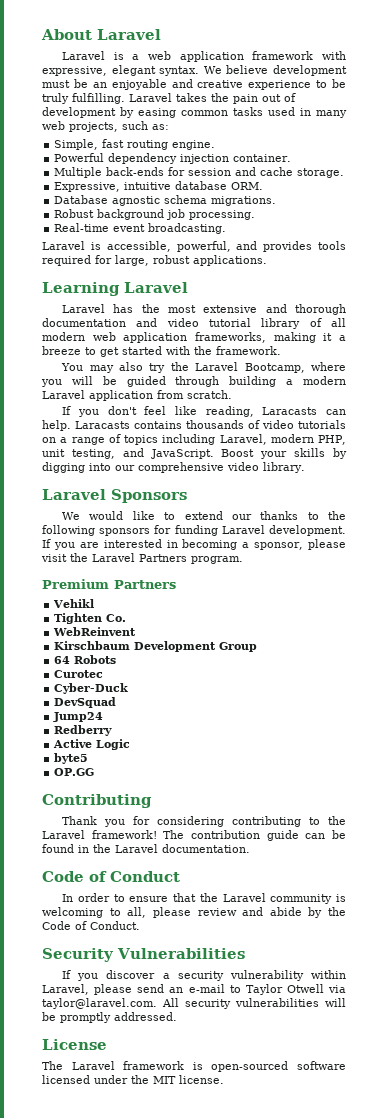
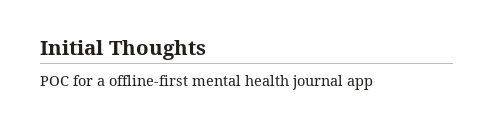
- About Laravel
- Laravel is a web application framework with expressive, elegant syntax. We believe development must be an enjoyable and creative experience to be truly fulfilling. Laravel takes the pain out of development by easing common tasks used in many web projects, such as:
- Simple, fast routing engine.
- Powerful dependency injection container.
- Multiple back-ends for session and cache storage.
- Expressive, intuitive database ORM.
- Database agnostic schema migrations.
- Robust background job processing.
- Real-time event broadcasting.
- Laravel is accessible, powerful, and provides tools required for large, robust applications.
- Learning Laravel
- Laravel has the most extensive and thorough documentation and video tutorial library of all modern web application frameworks, making it a breeze to get started with the framework.
- You may also try the Laravel Bootcamp, where you will be guided through building a modern Laravel application from scratch.
- If you don't feel like reading, Laracasts can help. Laracasts contains thousands of video tutorials on a range of topics including Laravel, modern PHP, unit testing, and JavaScript. Boost your skills by digging into our comprehensive video library.
- Laravel Sponsors
- We would like to extend our thanks to the following sponsors for funding Laravel development. If you are interested in becoming a sponsor, please visit the Laravel Partners program.
- Premium Partners
- Vehikl
- Tighten Co.
- WebReinvent
- Kirschbaum Development Group
- 64 Robots
- Curotec
- Cyber-Duck
- DevSquad
- Jump24
- Redberry
- Active Logic
- byte5
- OP.GG
- Contributing
- Thank you for considering contributing to the Laravel framework! The contribution guide can be found in the Laravel documentation.
- Code of Conduct
- In order to ensure that the Laravel community is welcoming to all, please review and abide by the Code of Conduct.
- Security Vulnerabilities
- If you discover a security vulnerability within Laravel, please send an e-mail to Taylor Otwell via taylor@laravel.com. All security vulnerabilities will be promptly addressed.
- License
- The Laravel framework is open-sourced software licensed under the MIT license.
+ Initial Thoughts
+ POC for a offline-first mental health journal app

